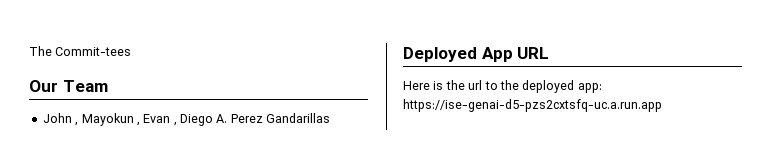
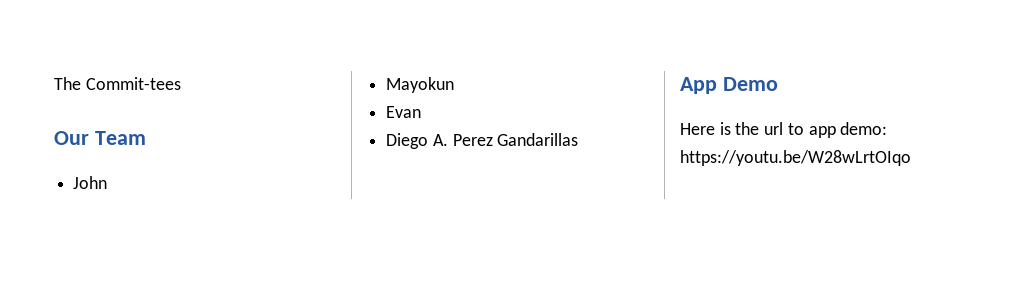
- John , Mayokun , Evan , Diego A. Perez Gandarillas
+ John
+ Mayokun
+ Evan
+ Diego A. Perez Gandarillas
- Deployed App URL
+ App Demo
- Here is the url to the deployed app: https://ise-genai-d5-pzs2cxtsfq-uc.a.run.app
+ Here is the url to app demo: https://youtu.be/W28wLrtOIqo

